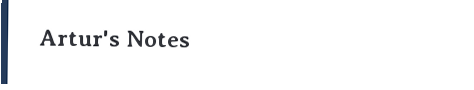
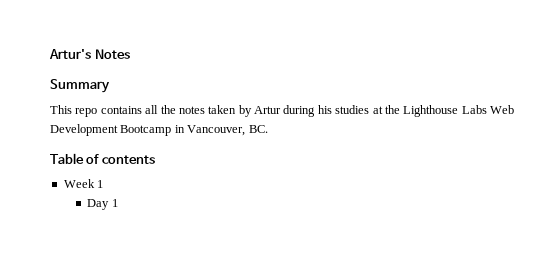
+ Summary
+ This repo contains all the notes taken by Artur during his studies at the Lighthouse Labs Web Development Bootcamp in Vancouver, BC.
+ Table of contents
+ Week 1
+ Day 1

